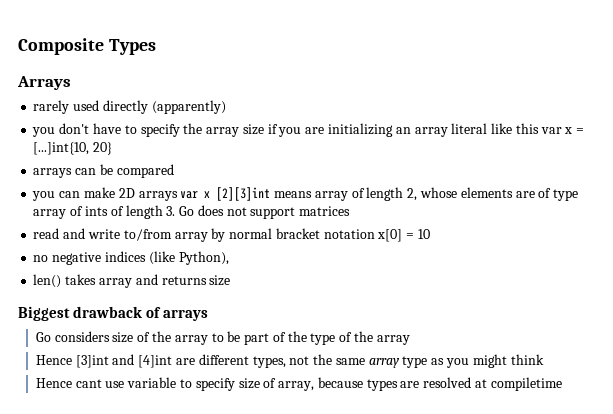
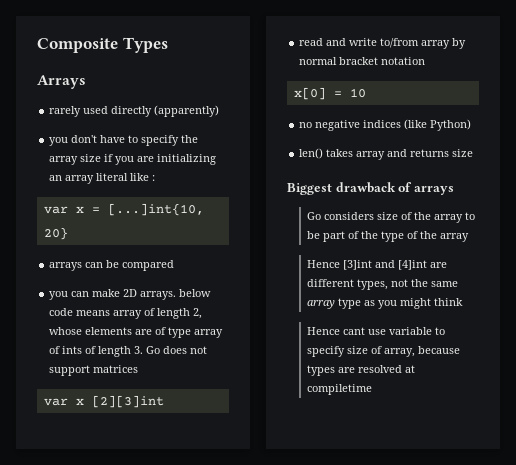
- you don't have to specify the array size if you are initializing an array literal like this var x = [...]int{10, 20}
+ you don't have to specify the array size if you are initializing an array literal like :
+ var x = [...]int{10, 20}
- you can make 2D arrays var x [2][3]int means array of length 2, whose elements are of type array of ints of length 3. Go does not support matrices
+ you can make 2D arrays. below code means array of length 2, whose elements are of type array of ints of length 3. Go does not support matrices
+ var x [2][3]int
- read and write to/from array by normal bracket notation x[0] = 10
+ read and write to/from array by normal bracket notation
+ x[0] = 10
- no negative indices (like Python),
+ no negative indices (like Python)

